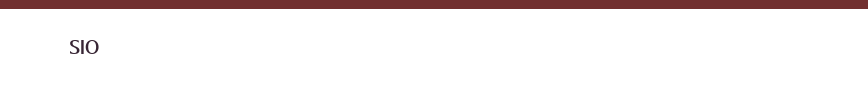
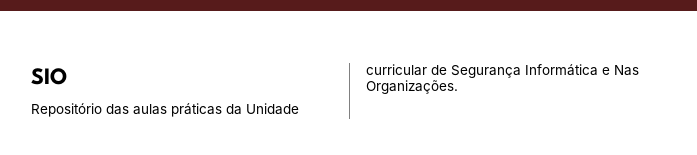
+ Repositório das aulas práticas da Unidade curricular de Segurança Informática e Nas Organizações.

